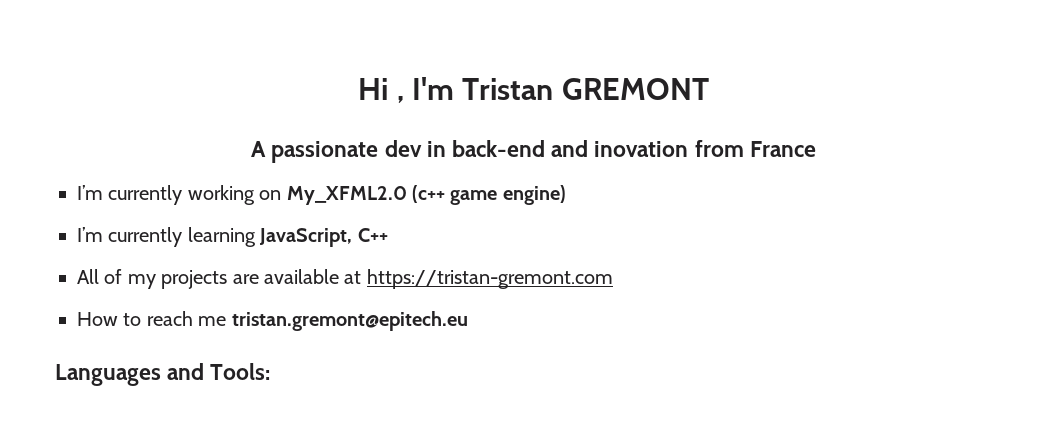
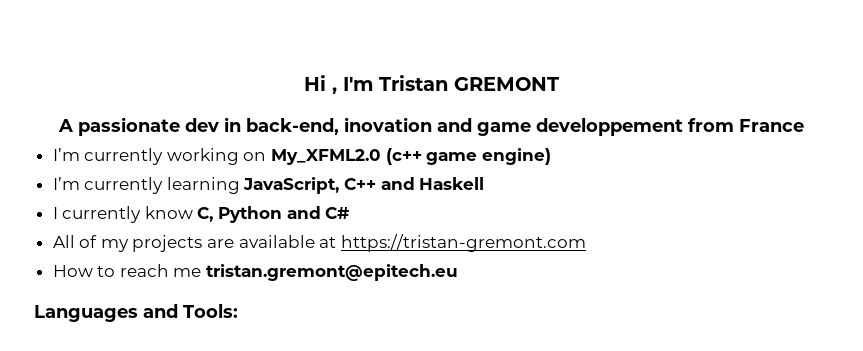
- A passionate dev in back-end and inovation from France
+ A passionate dev in back-end, inovation and game developpement from France
- I’m currently learning JavaScript, C++
+ I’m currently learning JavaScript, C++ and Haskell
+ I currently know C, Python and C#

